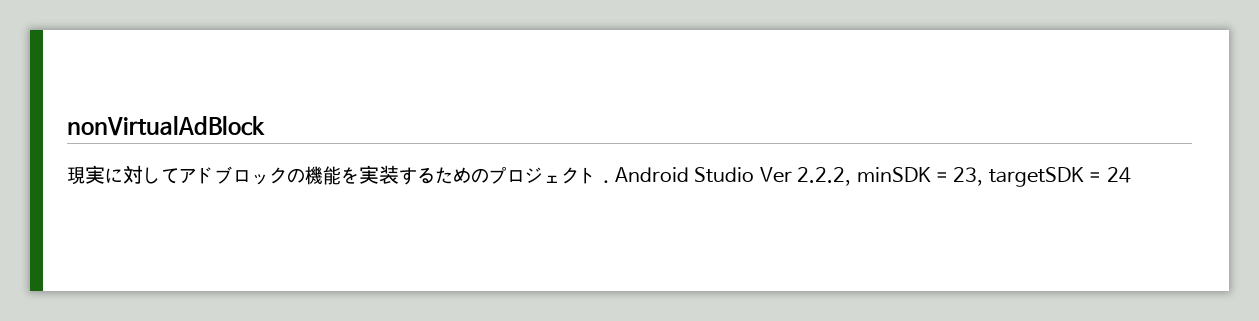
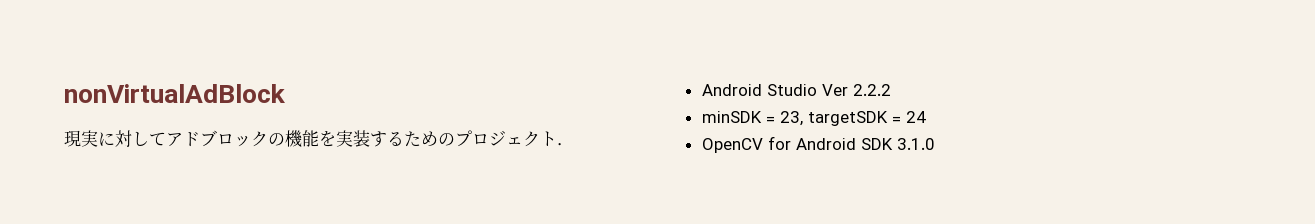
- 現実に対してアドブロックの機能を実装するためのプロジェクト．Android Studio Ver 2.2.2, minSDK = 23, targetSDK = 24
+ 現実に対してアドブロックの機能を実装するためのプロジェクト．
+ Android Studio Ver 2.2.2
+ minSDK = 23, targetSDK = 24
+ OpenCV for Android SDK 3.1.0

